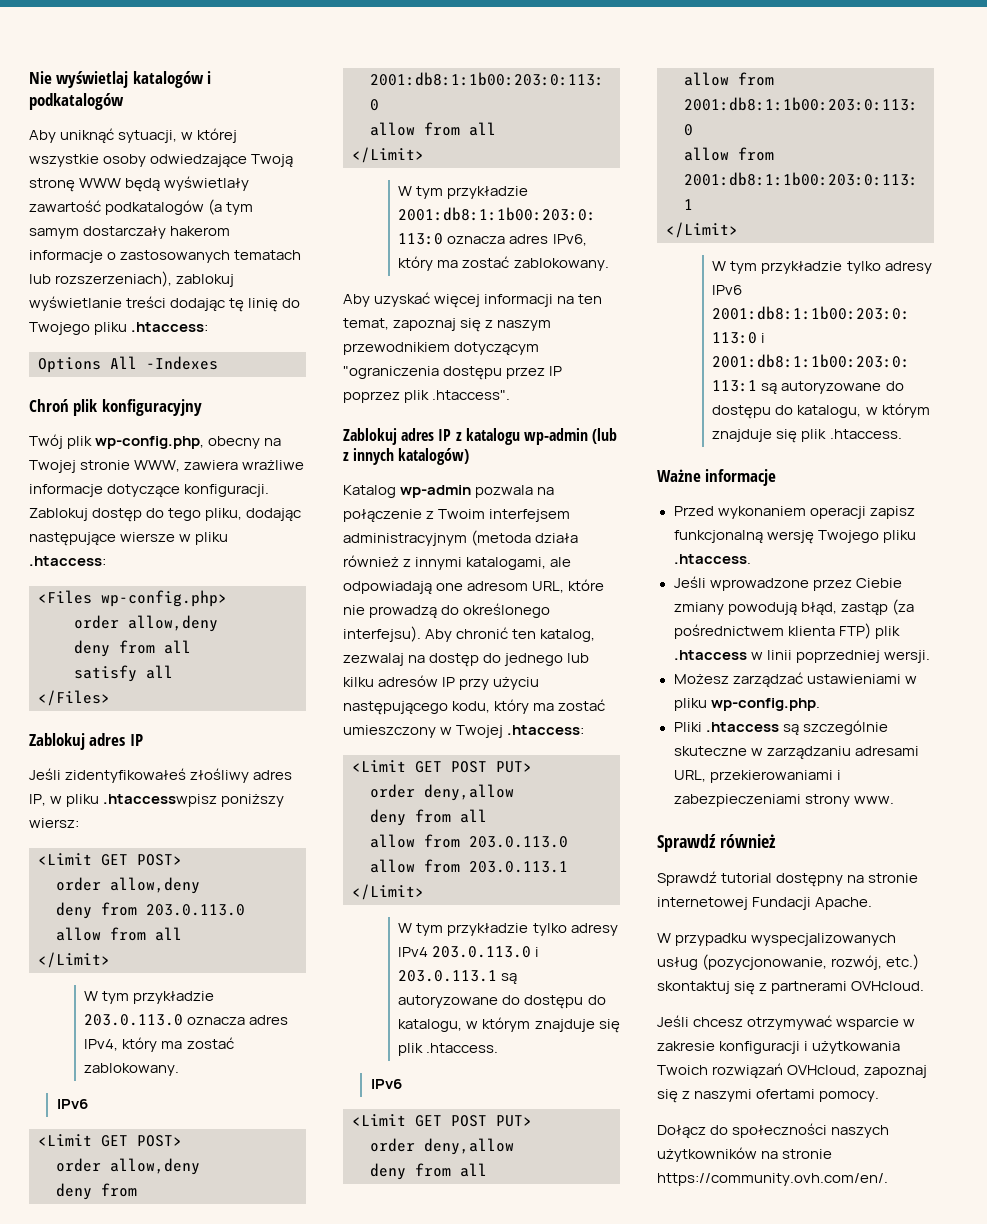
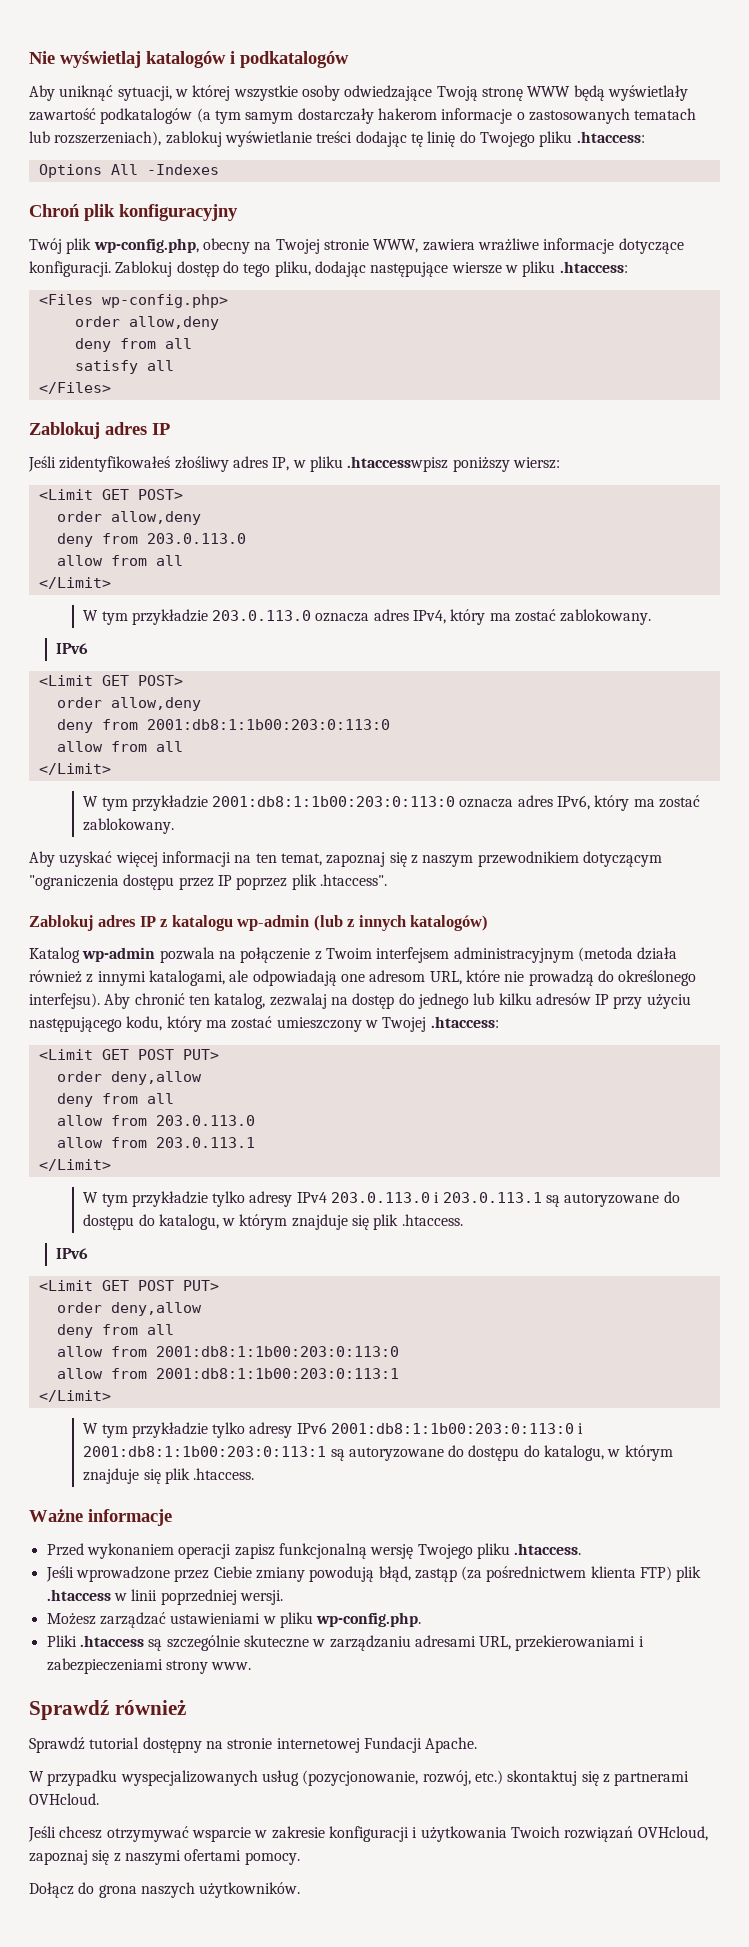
- Dołącz do społeczności naszych użytkowników na stronie https://community.ovh.com/en/.
+ Dołącz do grona naszych użytkowników.

